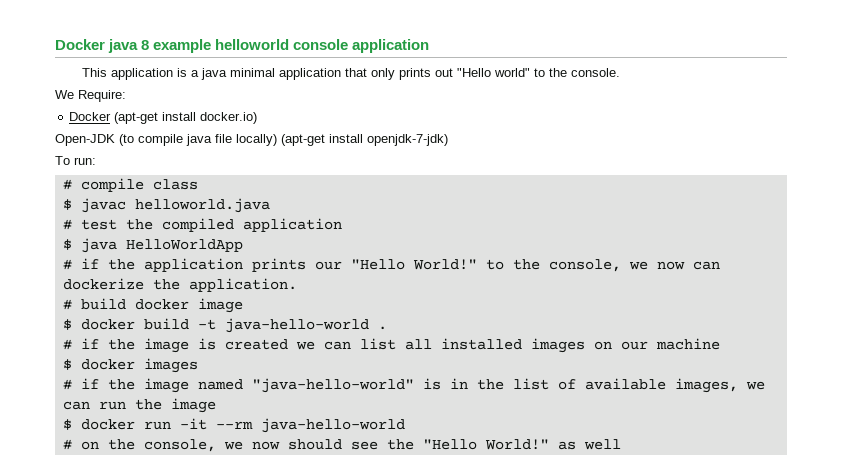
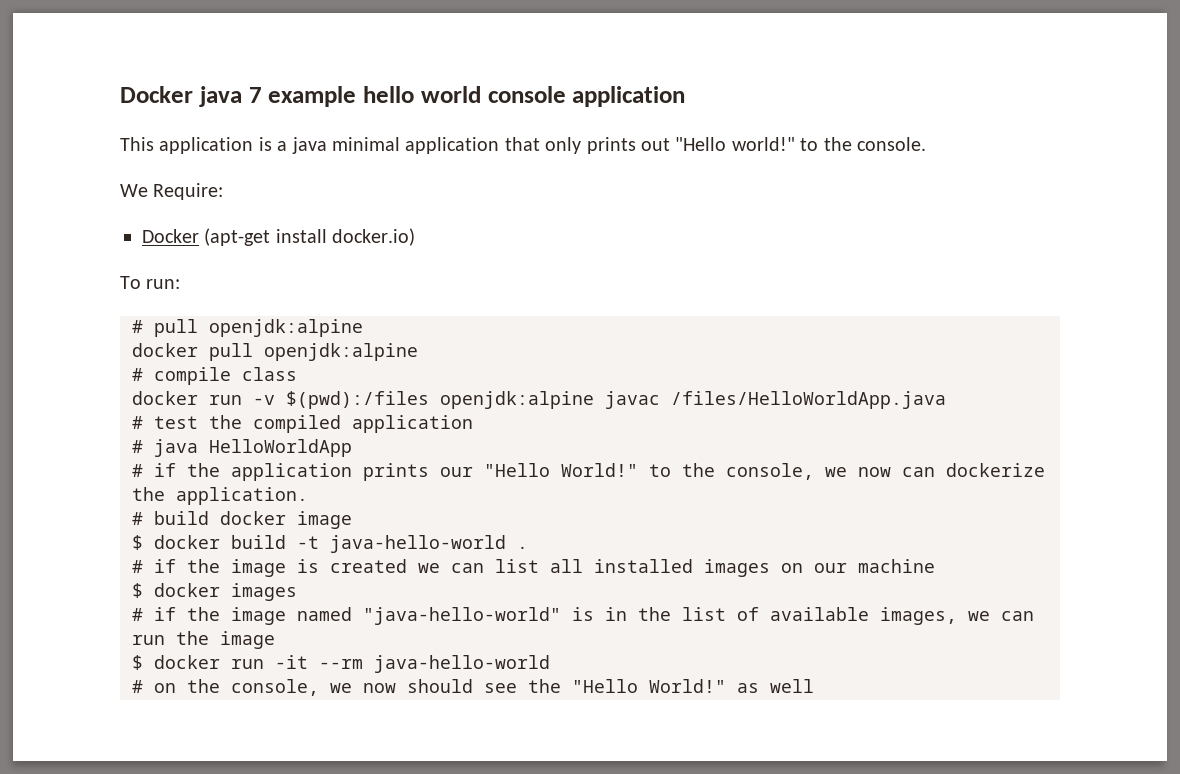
- Docker java 8 example helloworld console application
+ Docker java 7 example hello world console application
- This application is a java minimal application that only prints out "Hello world" to the console.
+ This application is a java minimal application that only prints out "Hello world!" to the console.
- Open-JDK (to compile java file locally) (apt-get install openjdk-7-jdk)
  To run:
+ # pull openjdk:alpine
+ docker pull openjdk:alpine
  # compile class
- $ javac helloworld.java
+ docker run -v $(pwd):/files openjdk:alpine javac /files/HelloWorldApp.java
- $ java HelloWorldApp
+ # java HelloWorldApp

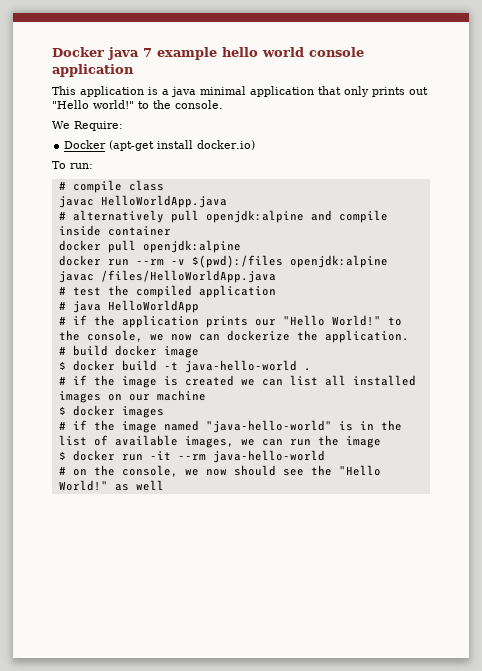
- # pull openjdk:alpine
+ # compile class
+ javac HelloWorldApp.java
+ # alternatively pull openjdk:alpine and compile inside container
- # compile class
- docker run -v $(pwd):/files openjdk:alpine javac /files/HelloWorldApp.java
+ docker run --rm -v $(pwd):/files openjdk:alpine javac /files/HelloWorldApp.java

